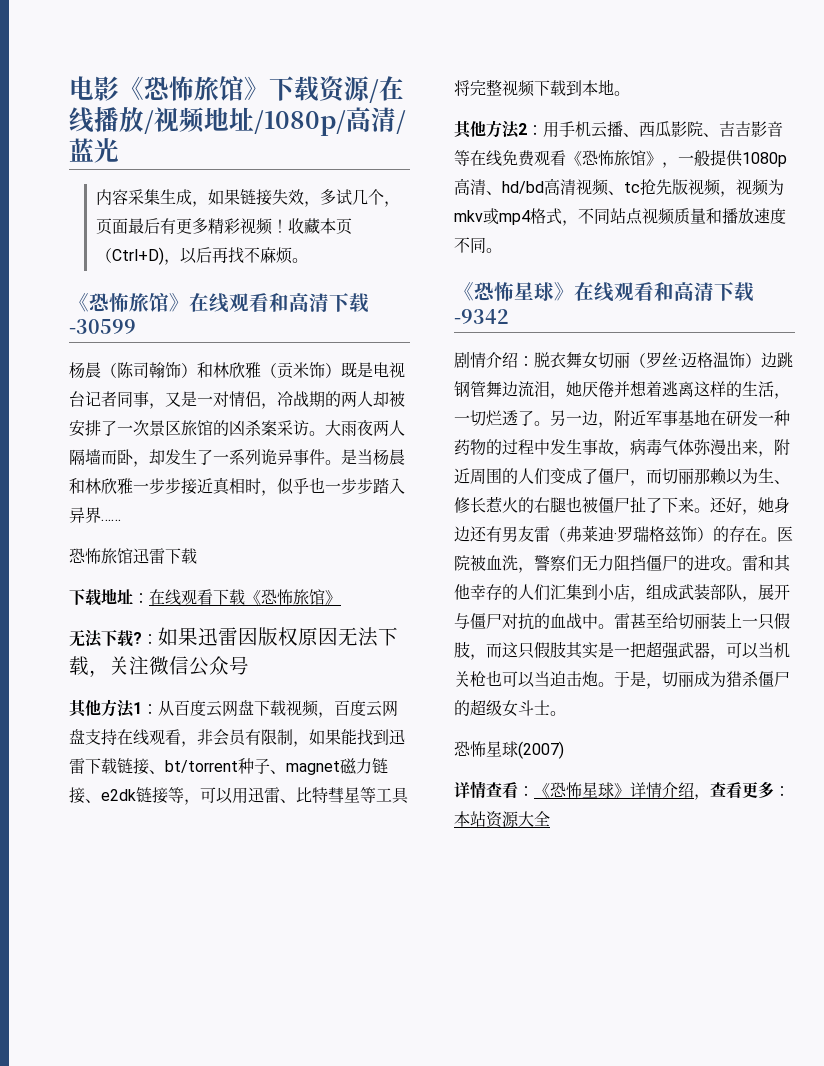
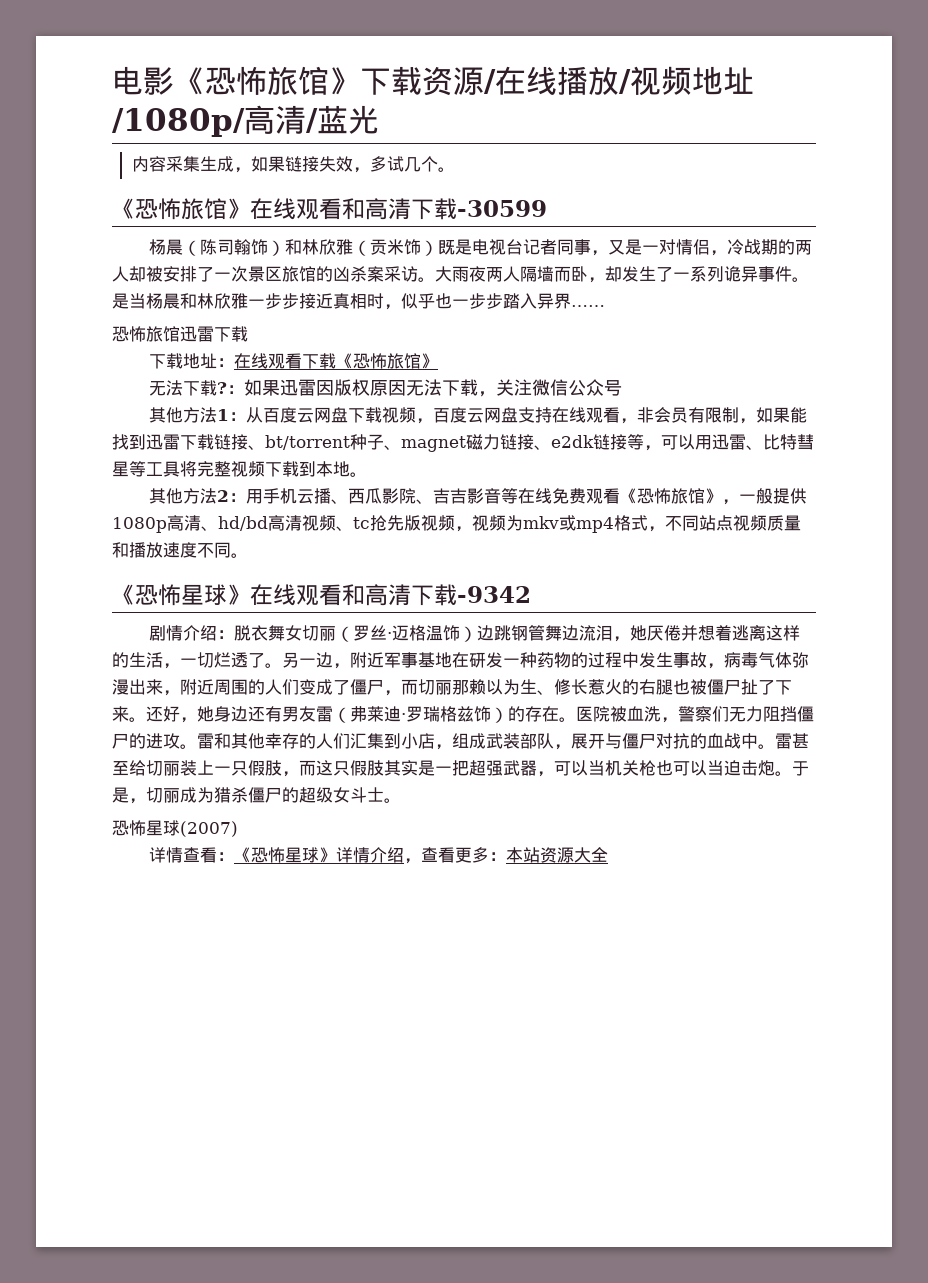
- 内容采集生成，如果链接失效，多试几个，页面最后有更多精彩视频！收藏本页（Ctrl+D)，以后再找不麻烦。
+ 内容采集生成，如果链接失效，多试几个。

